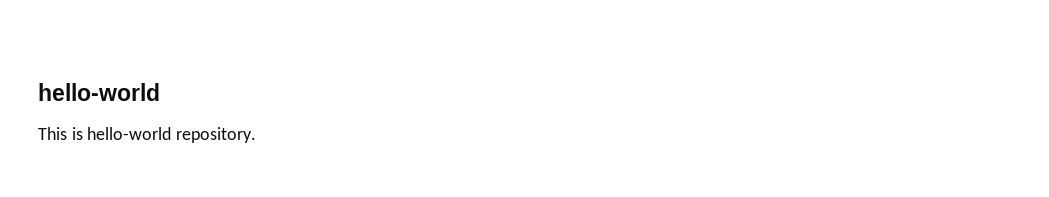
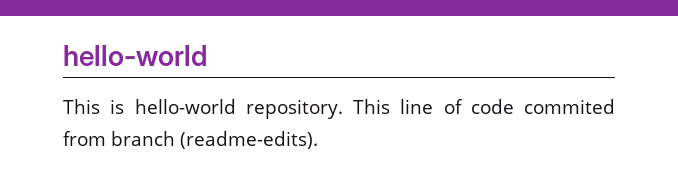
+ This line of code commited from branch (readme-edits).

